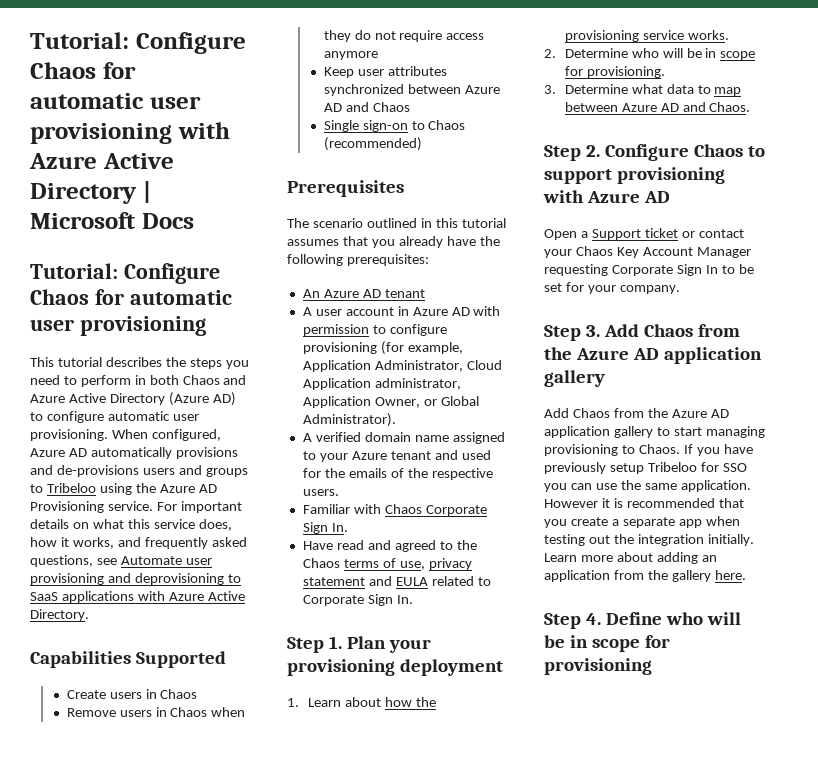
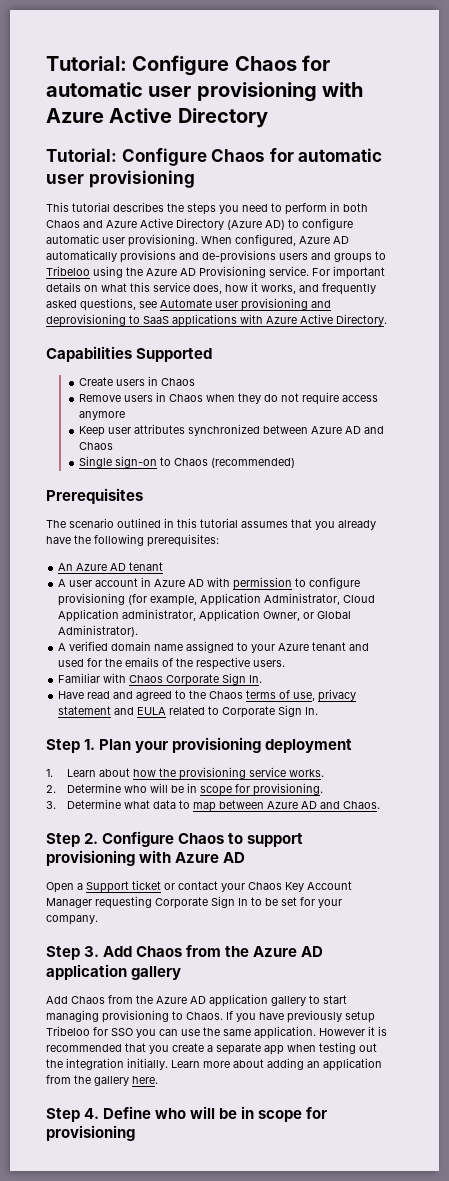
- Tutorial: Configure Chaos for automatic user provisioning with Azure Active Directory | Microsoft Docs
+ Tutorial: Configure Chaos for automatic user provisioning with Azure Active Directory

